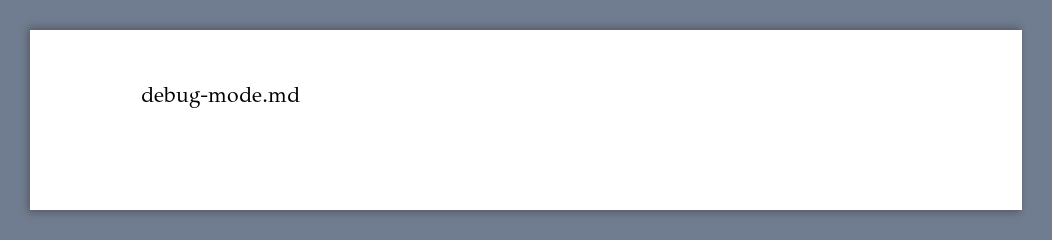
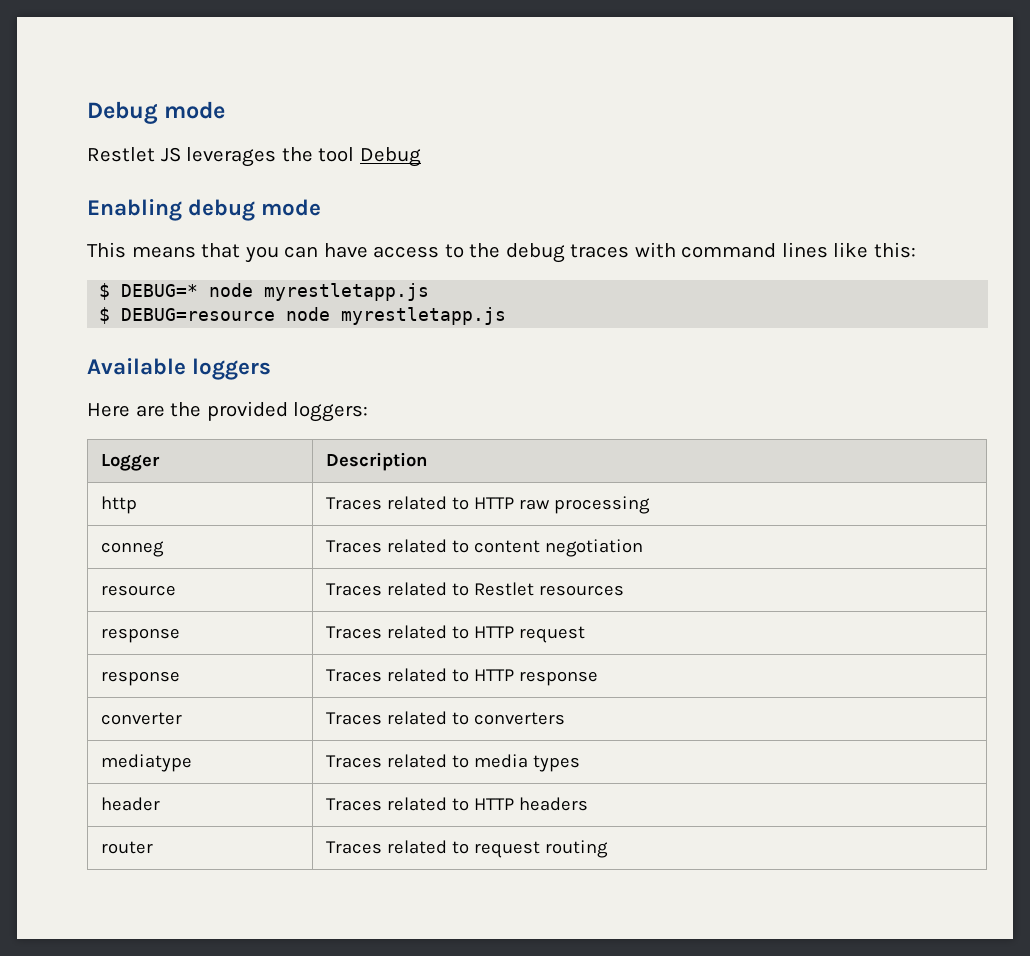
- debug-mode.md
+ Debug mode
+ Restlet JS leverages the tool Debug
+ Enabling debug mode
+ This means that you can have access to the debug traces with command lines like this:
+ $ DEBUG=* node myrestletapp.js
+ $ DEBUG=resource node myrestletapp.js
+ Available loggers
+ Here are the provided loggers:
+ Logger | Description
+ http | Traces related to HTTP raw processing
+ conneg | Traces related to content negotiation
+ resource | Traces related to Restlet resources
+ response | Traces related to HTTP request
+ response | Traces related to HTTP response
+ converter | Traces related to converters
+ mediatype | Traces related to media types
+ header | Traces related to HTTP headers
+ router | Traces related to request routing

